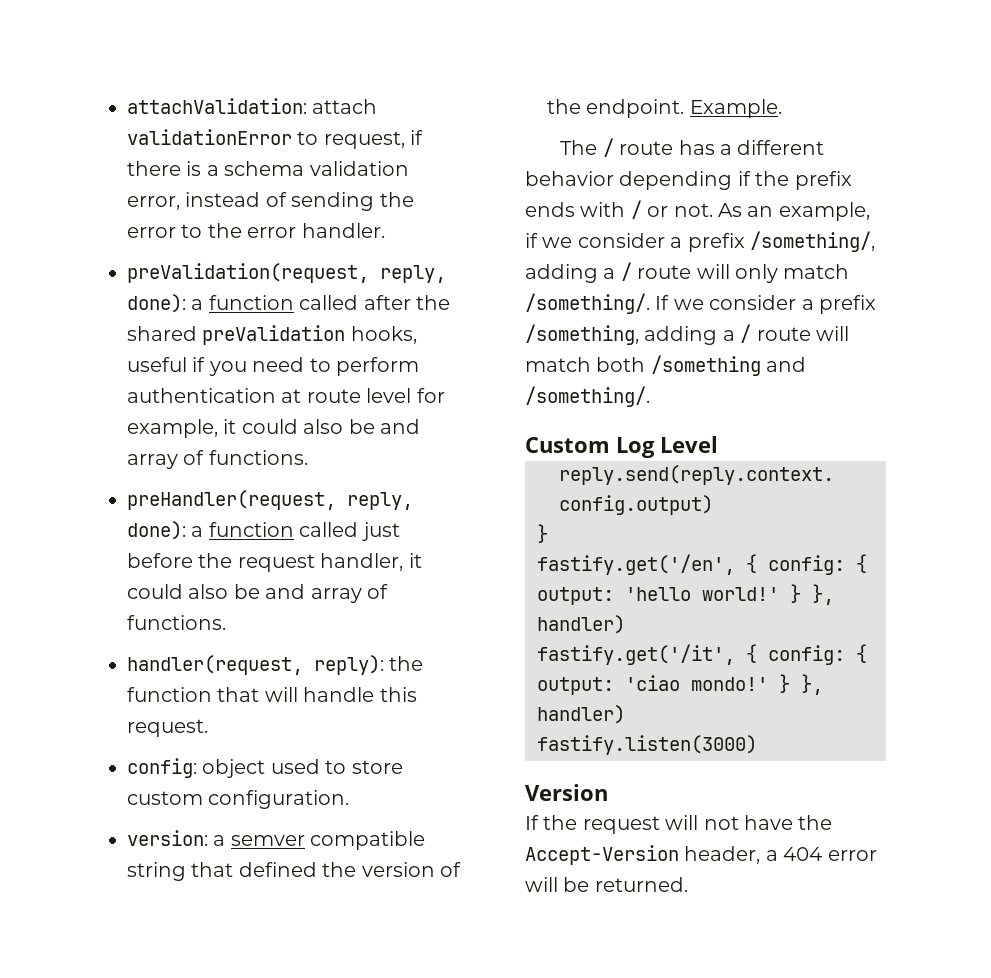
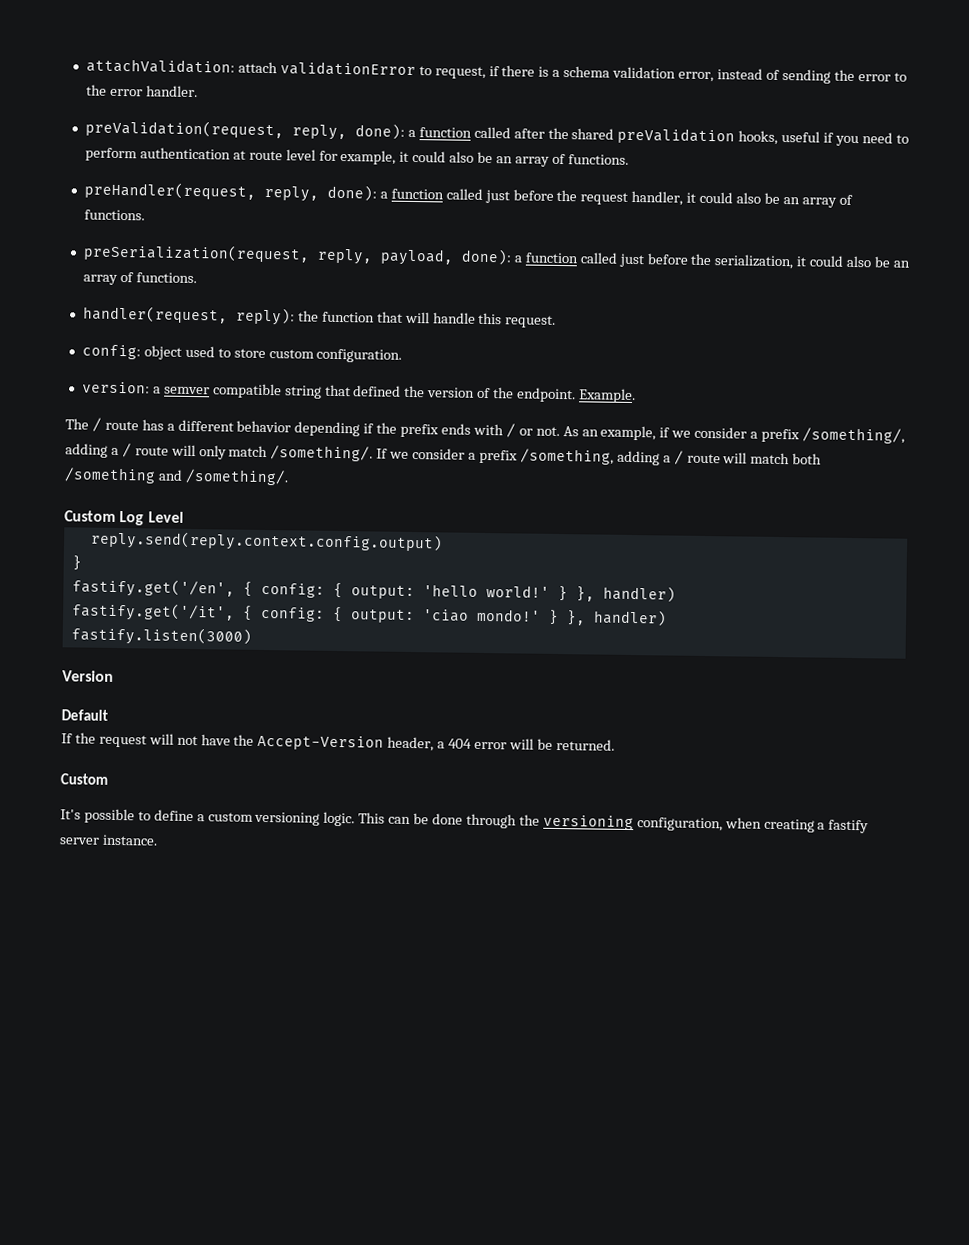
- preValidation(request, reply, done): a function called after the shared preValidation hooks, useful if you need to perform authentication at route level for example, it could also be and array of functions.
+ preValidation(request, reply, done): a function called after the shared preValidation hooks, useful if you need to perform authentication at route level for example, it could also be an array of functions.
- preHandler(request, reply, done): a function called just before the request handler, it could also be and array of functions.
+ preHandler(request, reply, done): a function called just before the request handler, it could also be an array of functions.
+ preSerialization(request, reply, payload, done): a function called just before the serialization, it could also be an array of functions.
+ Default
  If the request will not have the Accept-Version header, a 404 error will be returned.
+ Custom
+ It's possible to define a custom versioning logic. This can be done through the versioning configuration, when creating a fastify server instance.

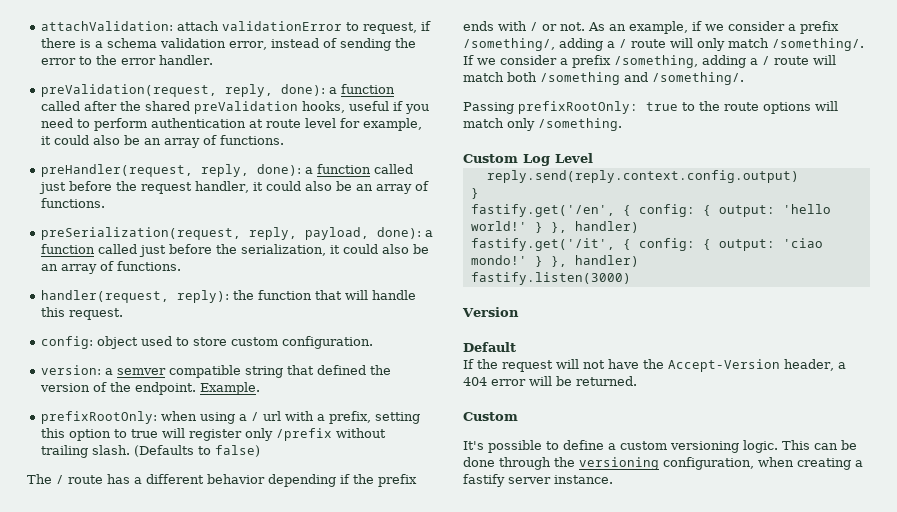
+ prefixRootOnly: when using a / url with a prefix, setting this option to true will register only /prefix without trailing slash. (Defaults to false)
+ Passing prefixRootOnly: true to the route options will match only /something.

